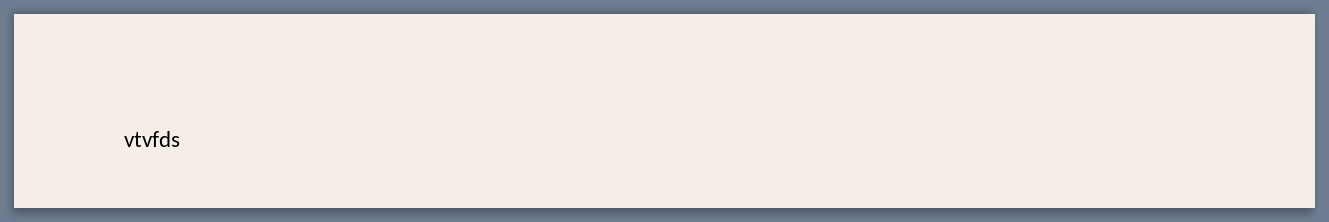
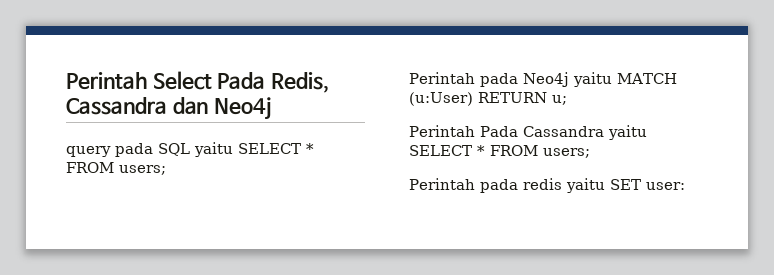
- vtvfds
+ Perintah Select Pada Redis, Cassandra dan Neo4j
+ query pada SQL yaitu SELECT * FROM users;
+ Perintah pada Neo4j yaitu MATCH (u:User) RETURN u;
+ Perintah Pada Cassandra yaitu SELECT * FROM users;
+ Perintah pada redis yaitu SET user:

